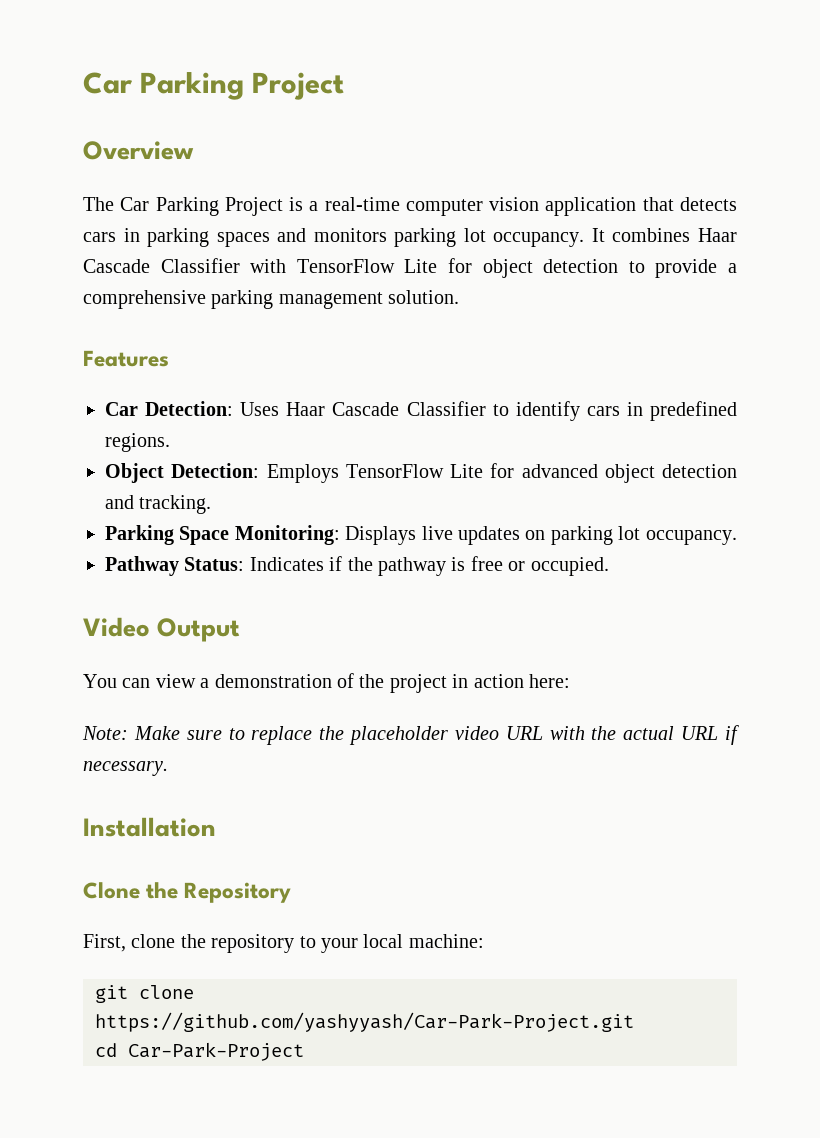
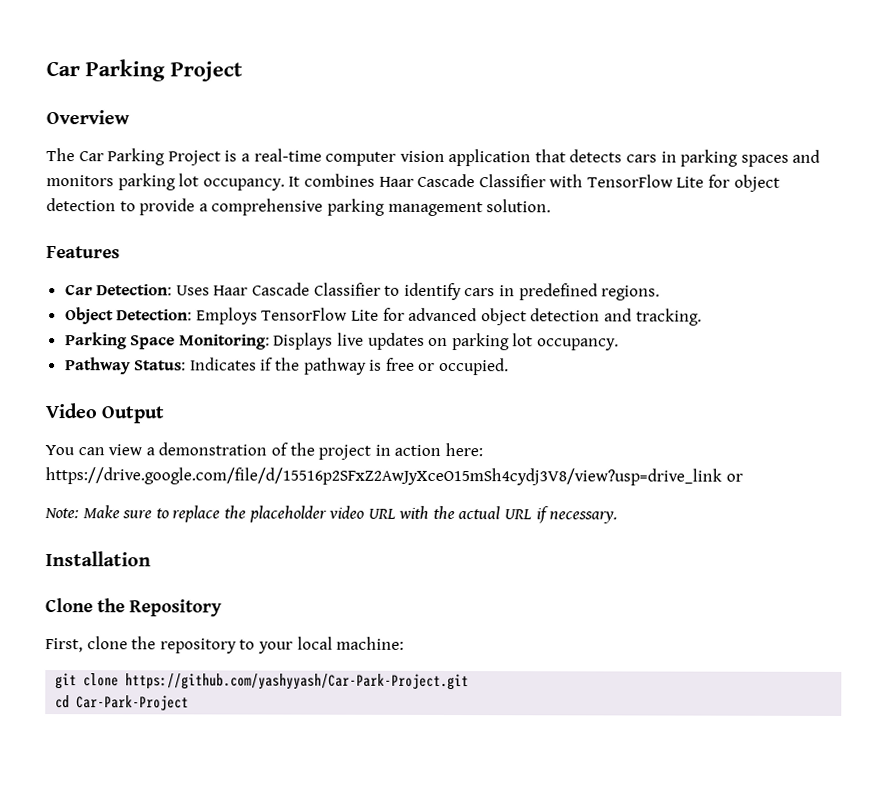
- You can view a demonstration of the project in action here:
+ You can view a demonstration of the project in action here: https://drive.google.com/file/d/15516p2SFxZ2AwJyXceO15mSh4cydj3V8/view?usp=drive_link or

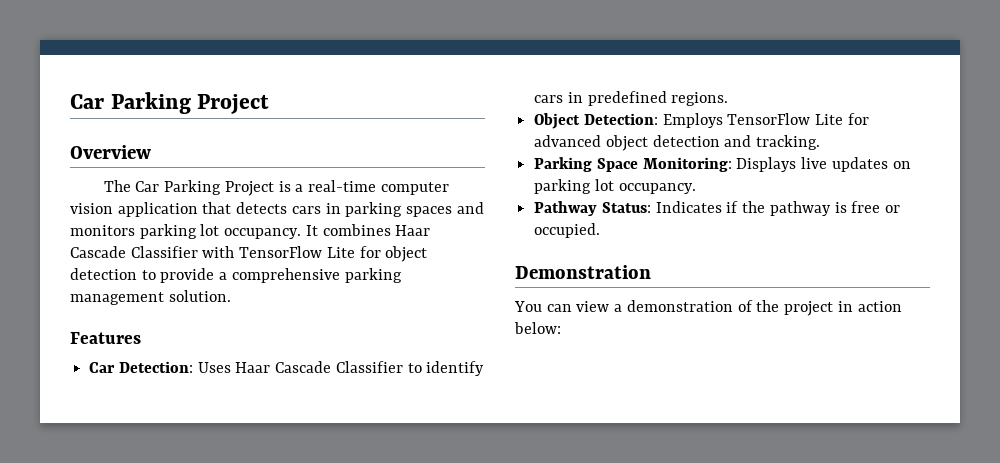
- Video Output
+ Demonstration
- You can view a demonstration of the project in action here: https://drive.google.com/file/d/15516p2SFxZ2AwJyXceO15mSh4cydj3V8/view?usp=drive_link or
- Note: Make sure to replace the placeholder video URL with the actual URL if necessary.
- Installation
- Clone the Repository
- First, clone the repository to your local machine:
- git clone https://github.com/yashyyash/Car-Park-Project.git
- cd Car-Park-Project
+ You can view a demonstration of the project in action below:

